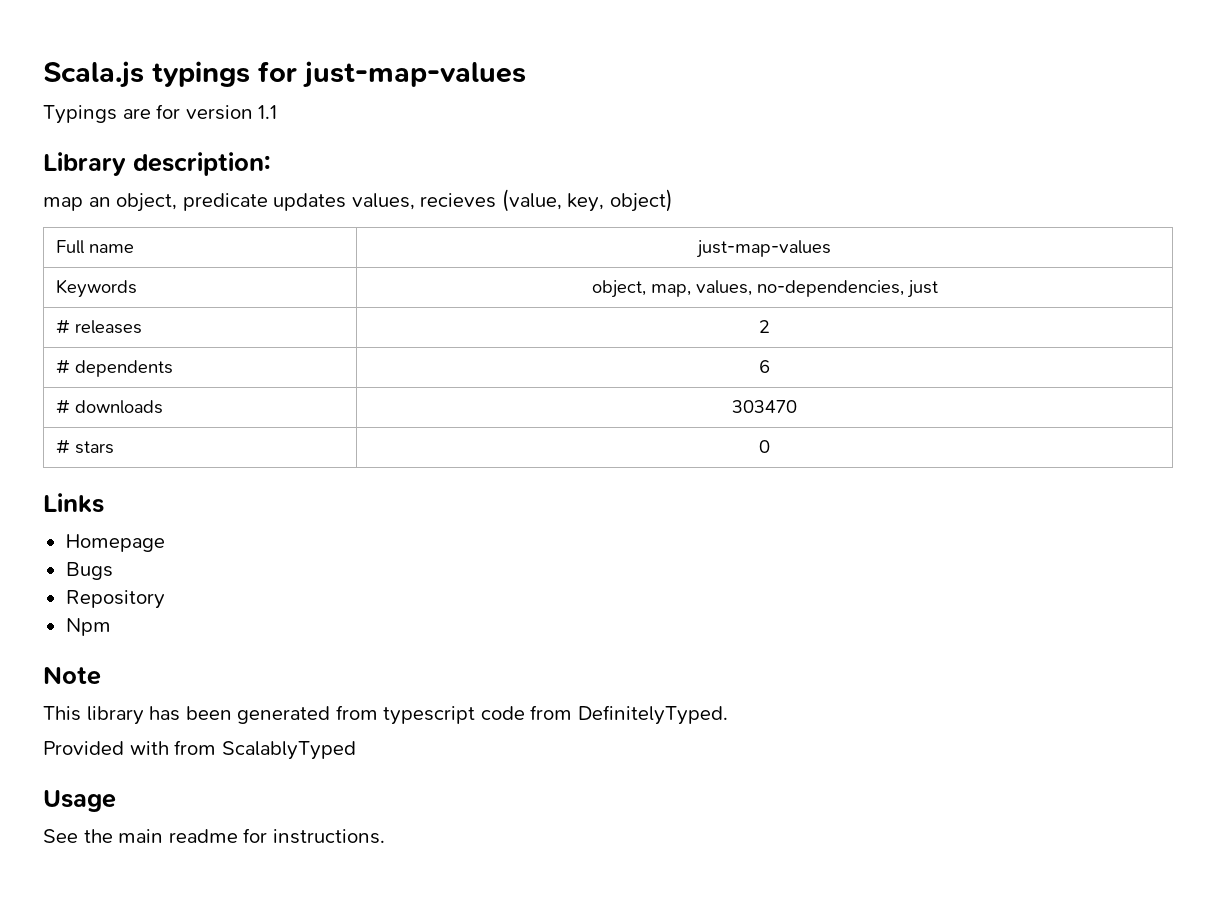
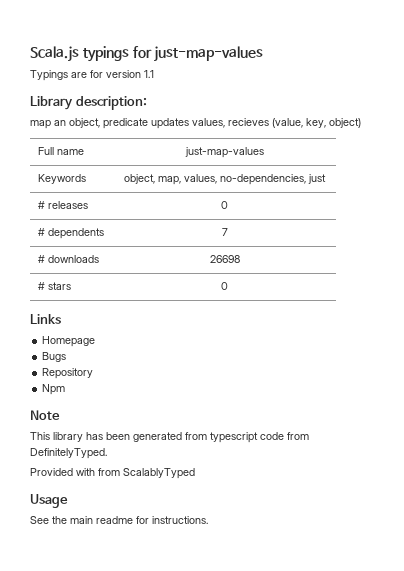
- # releases | 2
+ # releases | 0
- # dependents | 6
+ # dependents | 7
- # downloads | 303470
+ # downloads | 26698

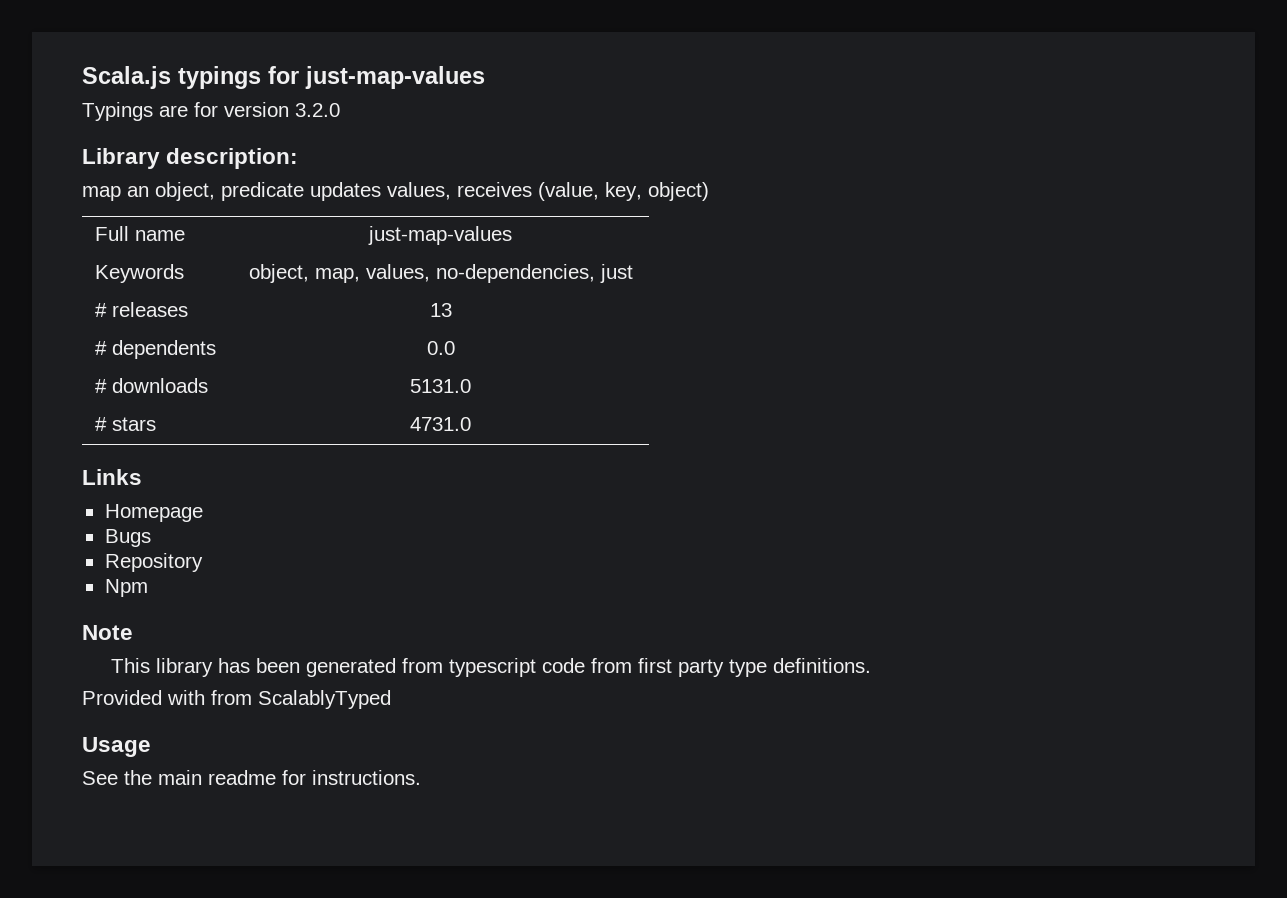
- Typings are for version 1.1
+ Typings are for version 3.2.0
- map an object, predicate updates values, recieves (value, key, object)
+ map an object, predicate updates values, receives (value, key, object)
- # releases | 0
+ # releases | 13
- # dependents | 7
+ # dependents | 0.0
- # downloads | 26698
+ # downloads | 5131.0
- # stars | 0
+ # stars | 4731.0
- This library has been generated from typescript code from DefinitelyTyped.
+ This library has been generated from typescript code from first party type definitions.

